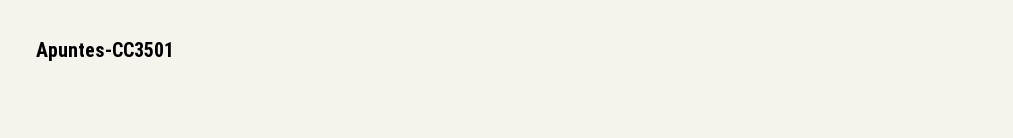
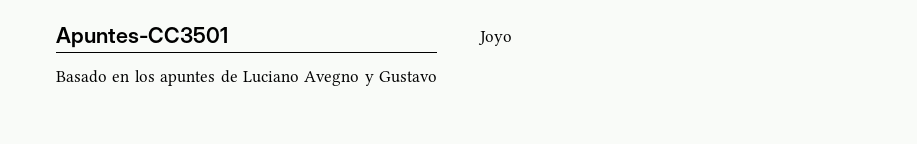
+ Basado en los apuntes de Luciano Avegno y Gustavo Joyo

